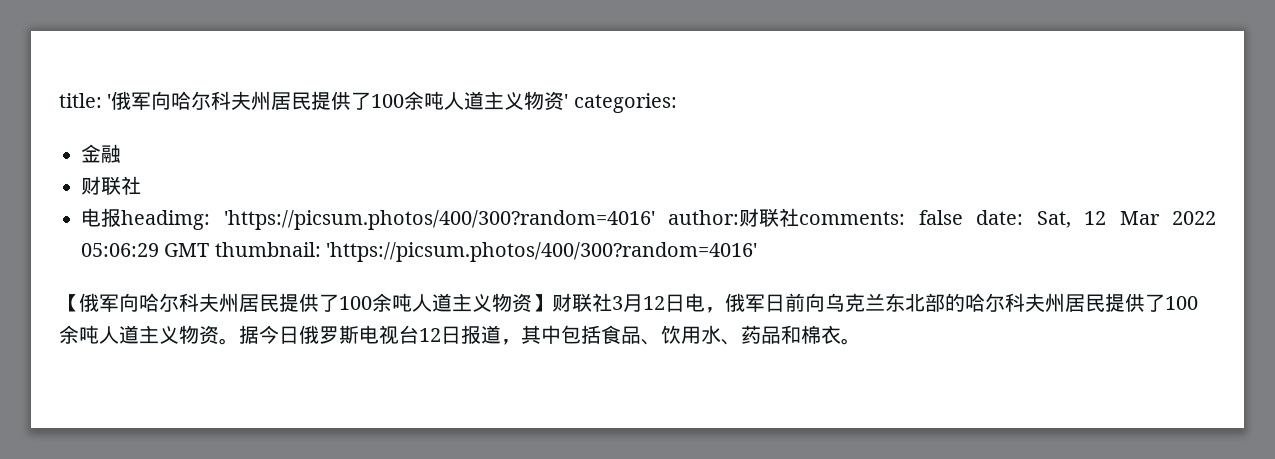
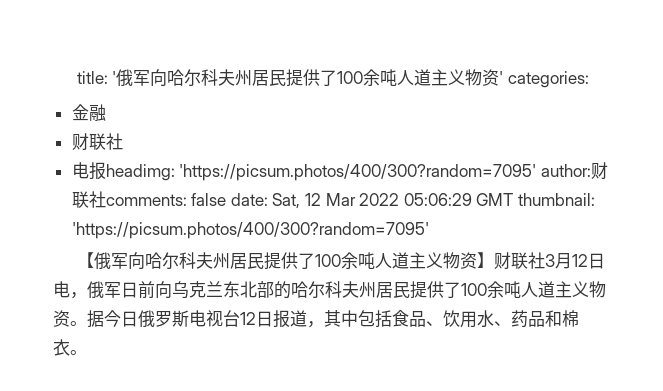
- 电报headimg: 'https://picsum.photos/400/300?random=4016' author:财联社comments: false date: Sat, 12 Mar 2022 05:06:29 GMT thumbnail: 'https://picsum.photos/400/300?random=4016'
+ 电报headimg: 'https://picsum.photos/400/300?random=7095' author:财联社comments: false date: Sat, 12 Mar 2022 05:06:29 GMT thumbnail: 'https://picsum.photos/400/300?random=7095'

